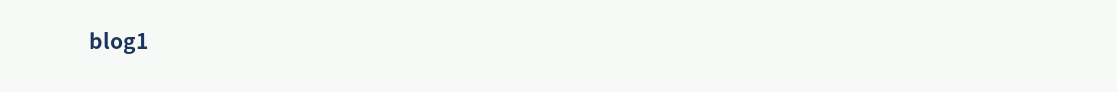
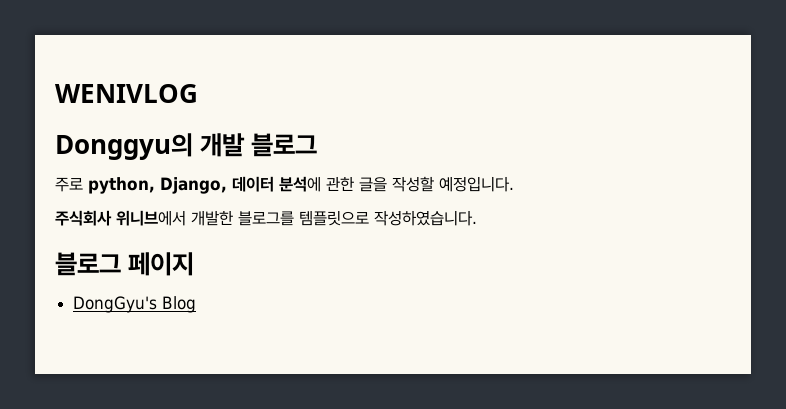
- blog1
+ WENIVLOG
+ Donggyu의 개발 블로그
+ 주로 python, Django, 데이터 분석에 관한 글을 작성할 예정입니다.
+ 주식회사 위니브에서 개발한 블로그를 템플릿으로 작성하였습니다.
+ 블로그 페이지
+ DongGyu's Blog

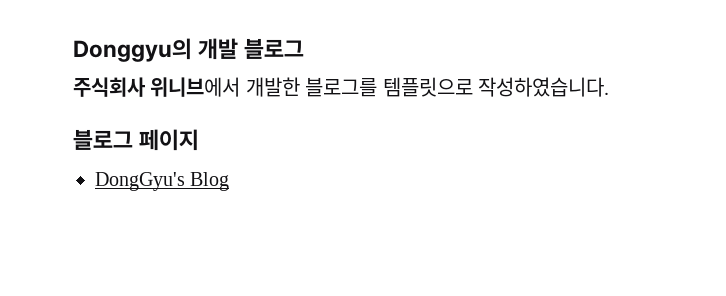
- WENIVLOG
- 주로 python, Django, 데이터 분석에 관한 글을 작성할 예정입니다.

